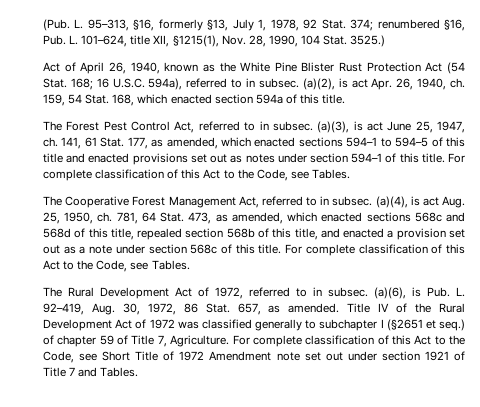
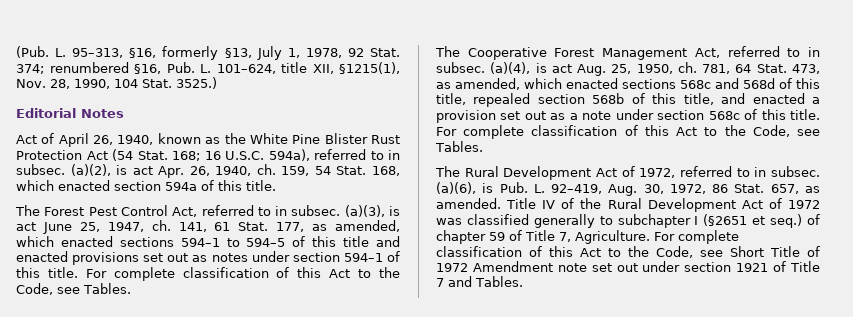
+ Editorial Notes

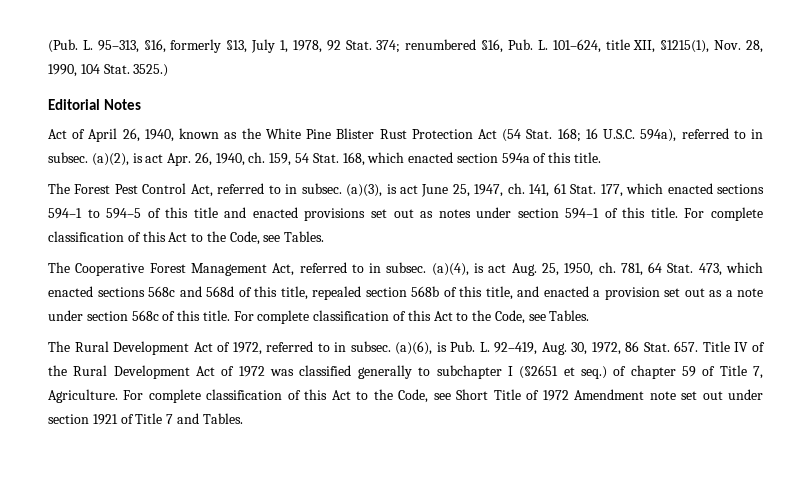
- 177, as amended, which enacted sections 594–1 to 594–5 of this title and enacted provisions set out as notes under section 594–1 of this title.
+ 177, which enacted sections 594–1 to 594–5 of this title and enacted provisions set out as notes under section 594–1 of this title.
- 473, as amended, which enacted sections 568c and 568d of this title, repealed section 568b of this title, and enacted a provision set out as a note under section 568c of this title.
+ 473, which enacted sections 568c and 568d of this title, repealed section 568b of this title, and enacted a provision set out as a note under section 568c of this title.
- 657, as amended. Title IV of the Rural Development Act of 1972 was classified generally to subchapter I (§2651 et seq.) of chapter 59 of Title 7, Agriculture.
+ 657. Title IV of the Rural Development Act of 1972 was classified generally to subchapter I (§2651 et seq.) of chapter 59 of Title 7, Agriculture.

